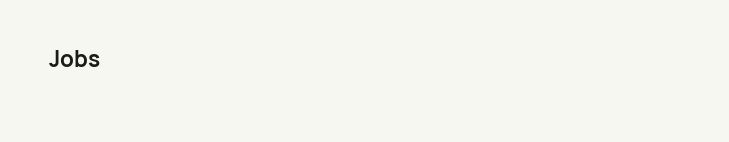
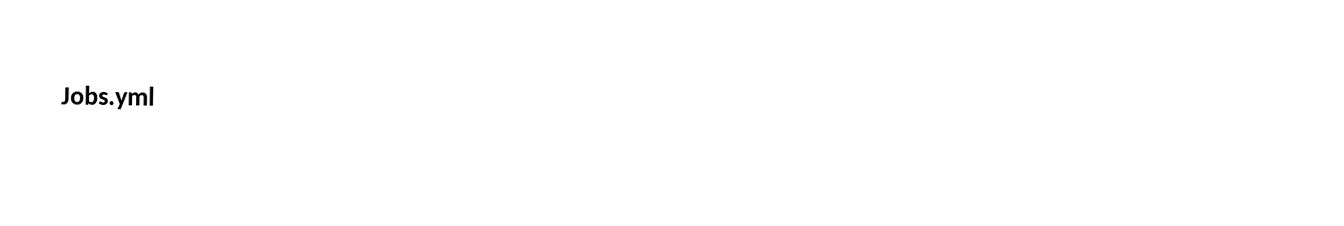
- Jobs
+ Jobs.yml

